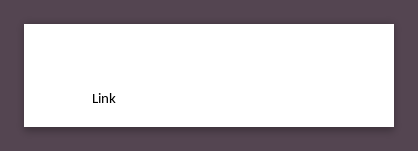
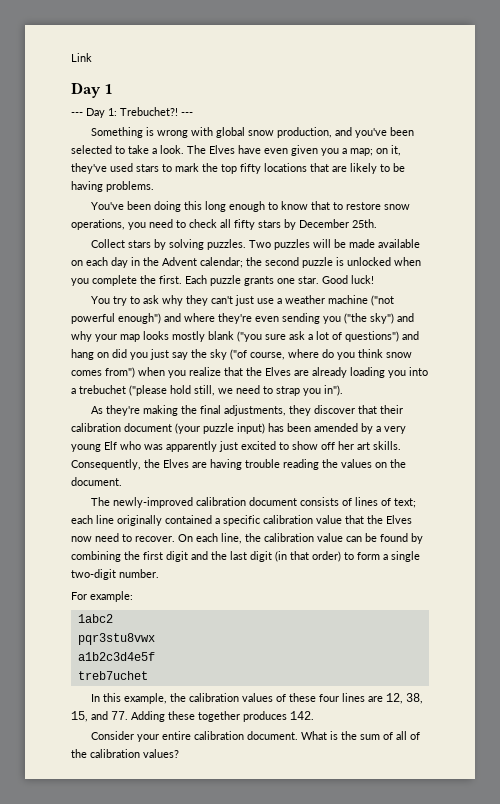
+ Day 1
+ --- Day 1: Trebuchet?! ---
+ Something is wrong with global snow production, and you've been selected to take a look. The Elves have even given you a map; on it, they've used stars to mark the top fifty locations that are likely to be having problems.
+ You've been doing this long enough to know that to restore snow operations, you need to check all fifty stars by December 25th.
+ Collect stars by solving puzzles. Two puzzles will be made available on each day in the Advent calendar; the second puzzle is unlocked when you complete the first. Each puzzle grants one star. Good luck!
+ You try to ask why they can't just use a weather machine ("not powerful enough") and where they're even sending you ("the sky") and why your map looks mostly blank ("you sure ask a lot of questions") and hang on did you just say the sky ("of course, where do you think snow comes from") when you realize that the Elves are already loading you into a trebuchet ("please hold still, we need to strap you in").
+ As they're making the final adjustments, they discover that their calibration document (your puzzle input) has been amended by a very young Elf who was apparently just excited to show off her art skills. Consequently, the Elves are having trouble reading the values on the document.
+ The newly-improved calibration document consists of lines of text; each line originally contained a specific calibration value that the Elves now need to recover. On each line, the calibration value can be found by combining the first digit and the last digit (in that order) to form a single two-digit number.
+ For example:
+ 1abc2
+ pqr3stu8vwx
+ a1b2c3d4e5f
+ treb7uchet
+ In this example, the calibration values of these four lines are 12, 38, 15, and 77. Adding these together produces 142.
+ Consider your entire calibration document. What is the sum of all of the calibration values?

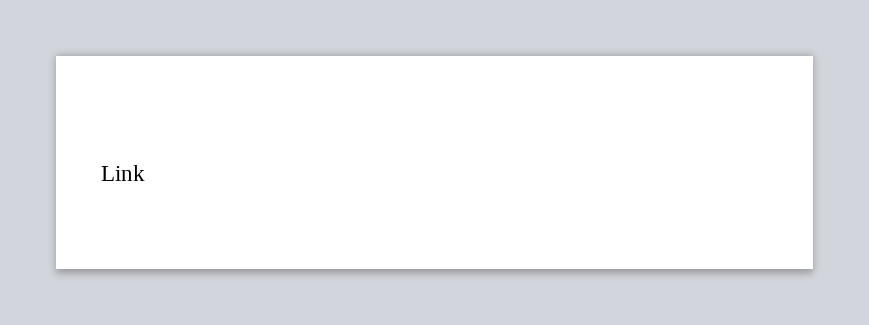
- Day 1
- --- Day 1: Trebuchet?! ---
- Something is wrong with global snow production, and you've been selected to take a look. The Elves have even given you a map; on it, they've used stars to mark the top fifty locations that are likely to be having problems.
- You've been doing this long enough to know that to restore snow operations, you need to check all fifty stars by December 25th.
- Collect stars by solving puzzles. Two puzzles will be made available on each day in the Advent calendar; the second puzzle is unlocked when you complete the first. Each puzzle grants one star. Good luck!
- You try to ask why they can't just use a weather machine ("not powerful enough") and where they're even sending you ("the sky") and why your map looks mostly blank ("you sure ask a lot of questions") and hang on did you just say the sky ("of course, where do you think snow comes from") when you realize that the Elves are already loading you into a trebuchet ("please hold still, we need to strap you in").
- As they're making the final adjustments, they discover that their calibration document (your puzzle input) has been amended by a very young Elf who was apparently just excited to show off her art skills. Consequently, the Elves are having trouble reading the values on the document.
- The newly-improved calibration document consists of lines of text; each line originally contained a specific calibration value that the Elves now need to recover. On each line, the calibration value can be found by combining the first digit and the last digit (in that order) to form a single two-digit number.
- For example:
- 1abc2
- pqr3stu8vwx
- a1b2c3d4e5f
- treb7uchet
- In this example, the calibration values of these four lines are 12, 38, 15, and 77. Adding these together produces 142.
- Consider your entire calibration document. What is the sum of all of the calibration values?

